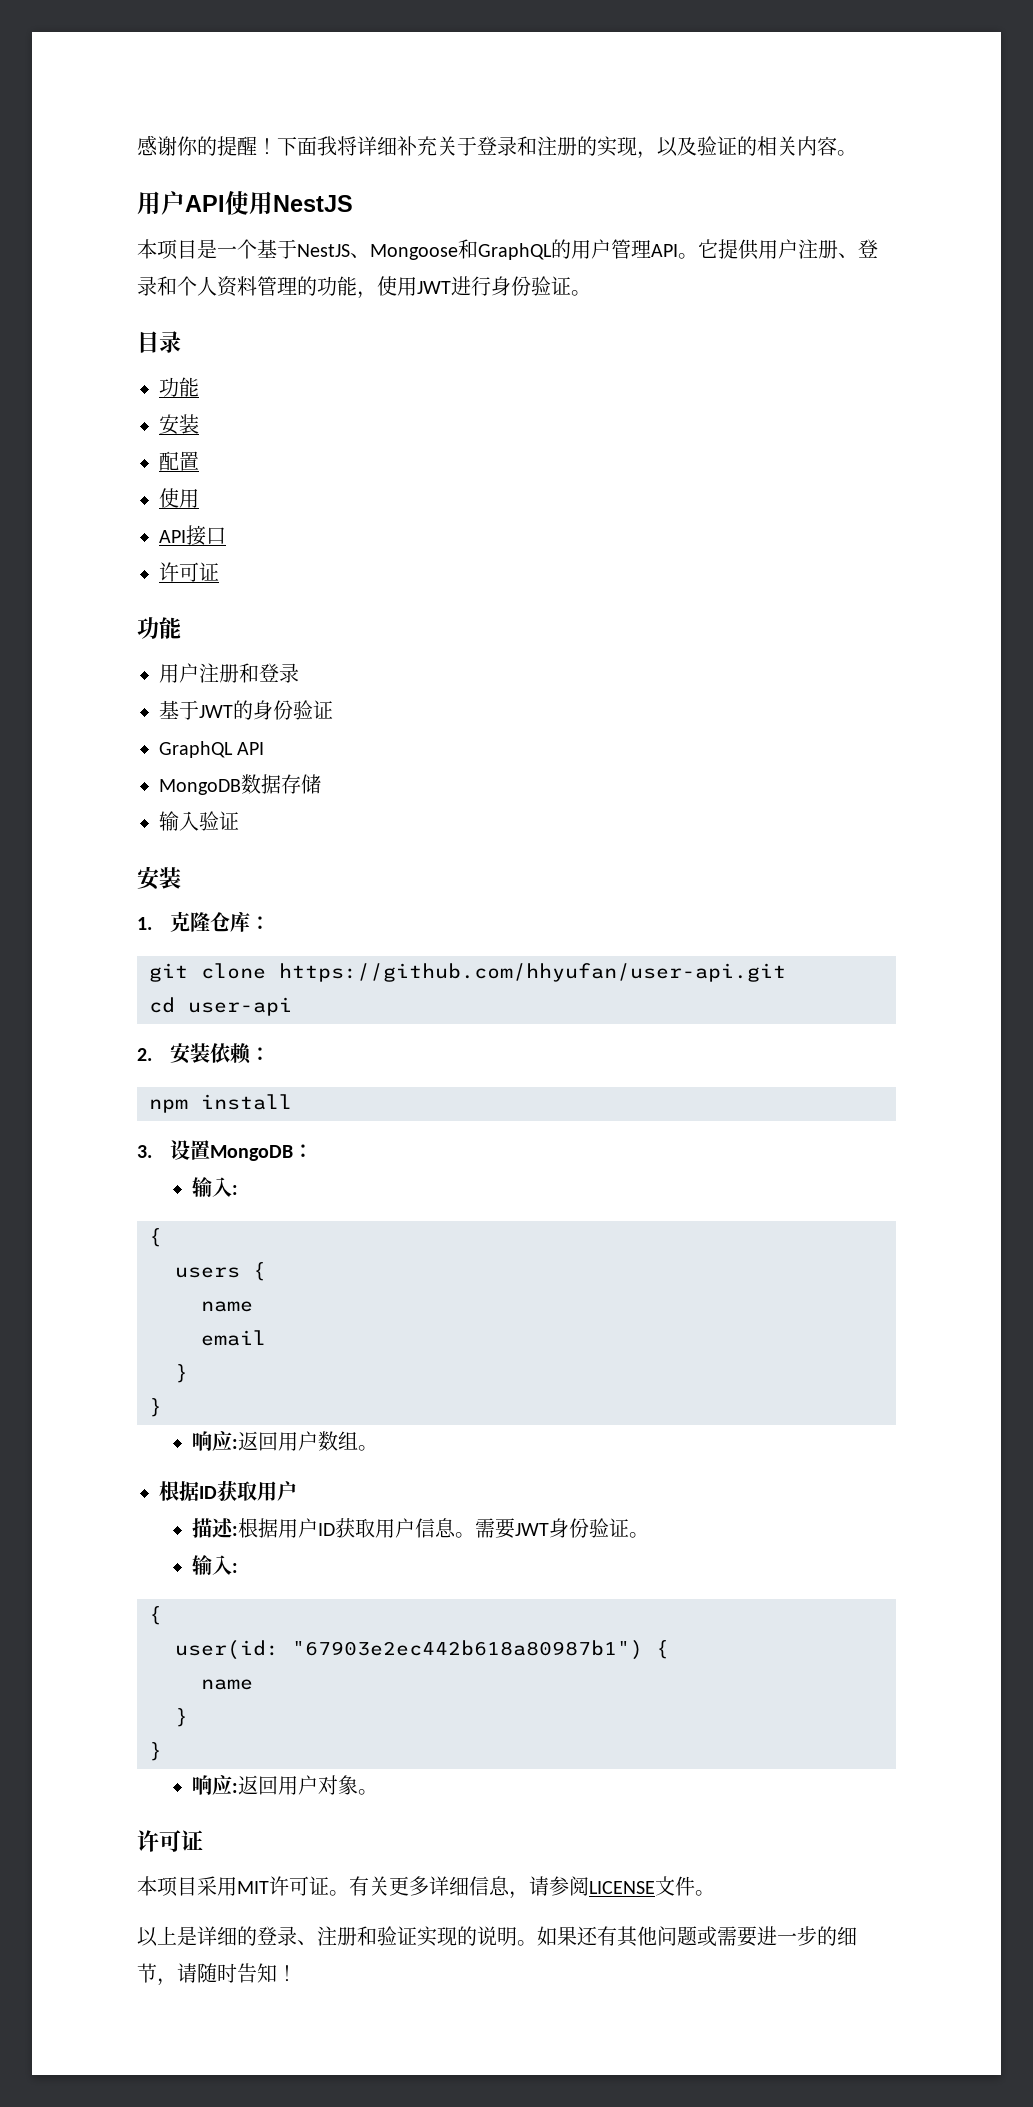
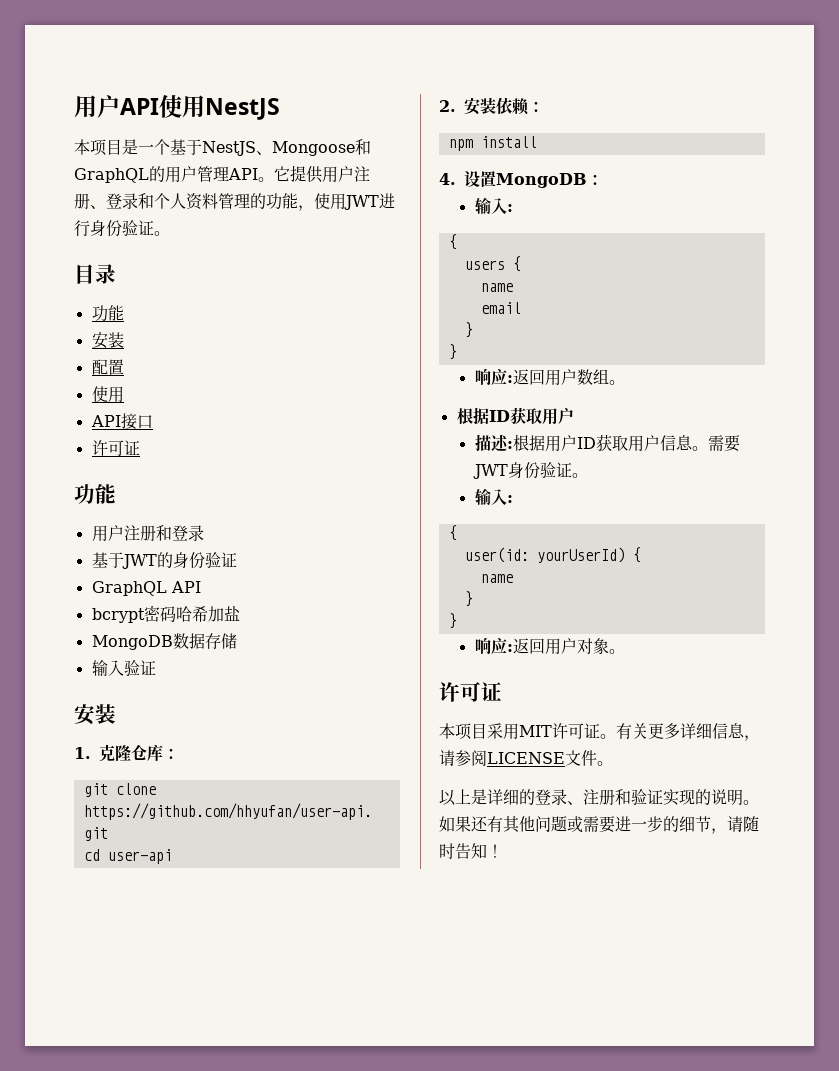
- 感谢你的提醒！下面我将详细补充关于登录和注册的实现，以及验证的相关内容。
+ bcrypt密码哈希加盐
- 3.设置MongoDB：
+ 4.设置MongoDB：
- user(id: "67903e2ec442b618a80987b1") {
+ user(id: yourUserId) {

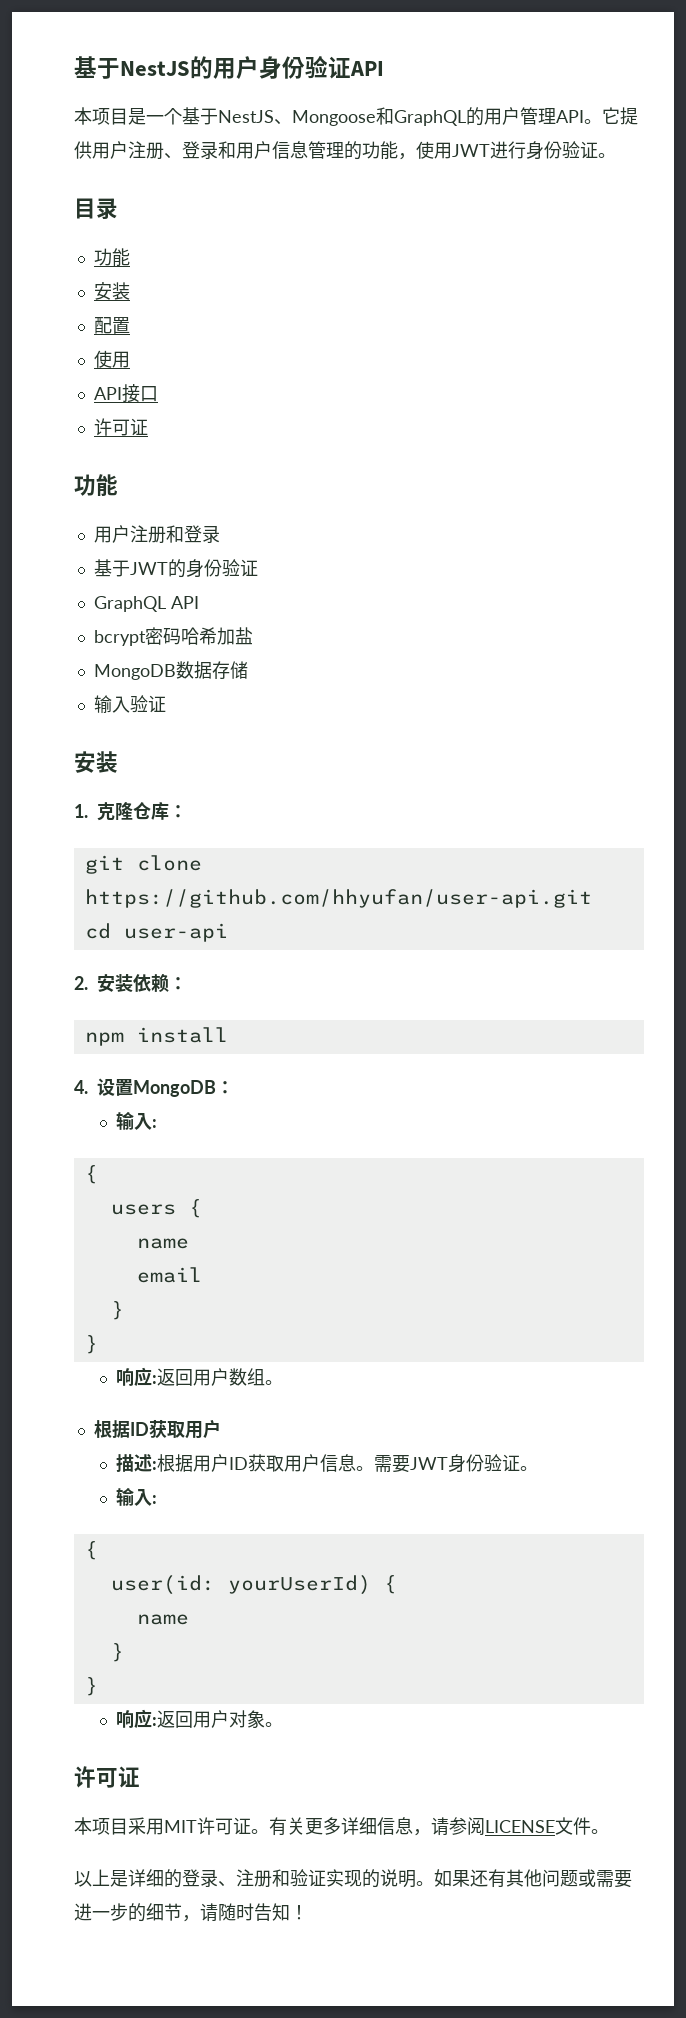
- 用户API使用NestJS
+ 基于NestJS的用户身份验证API
- 它提供用户注册、登录和个人资料管理的功能，使用JWT进行身份验证。
+ 它提供用户注册、登录和用户信息管理的功能，使用JWT进行身份验证。

